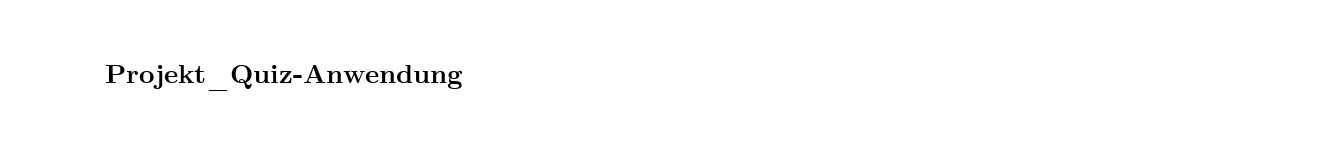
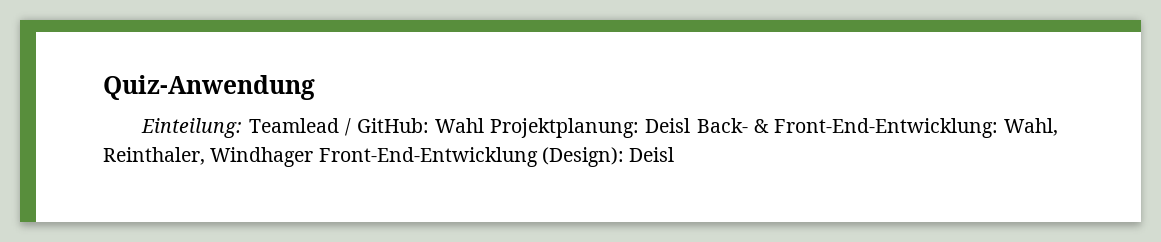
- Projekt_Quiz-Anwendung
+ Quiz-Anwendung
+ Einteilung: Teamlead / GitHub: Wahl Projektplanung: Deisl Back- & Front-End-Entwicklung: Wahl, Reinthaler, Windhager Front-End-Entwicklung (Design): Deisl

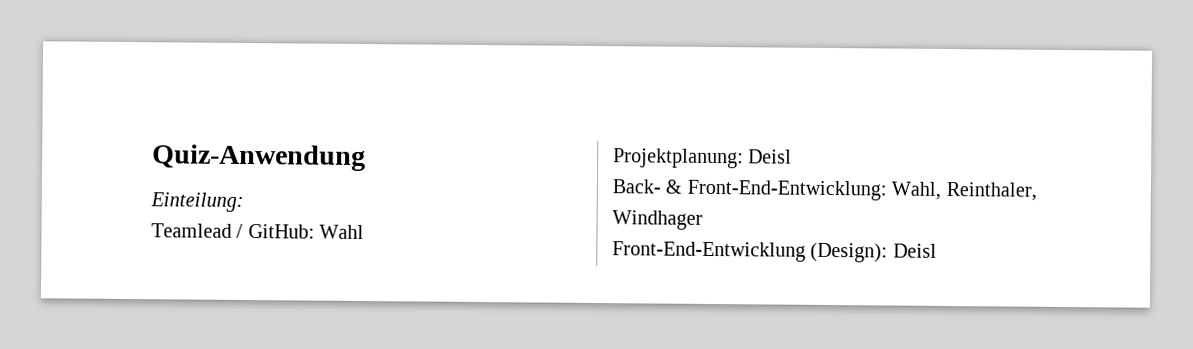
- Einteilung: Teamlead / GitHub: Wahl Projektplanung: Deisl Back- & Front-End-Entwicklung: Wahl, Reinthaler, Windhager Front-End-Entwicklung (Design): Deisl
+ Einteilung:
+ Teamlead / GitHub: Wahl
+ Projektplanung: Deisl
+ Back- & Front-End-Entwicklung: Wahl, Reinthaler, Windhager
+ Front-End-Entwicklung (Design): Deisl

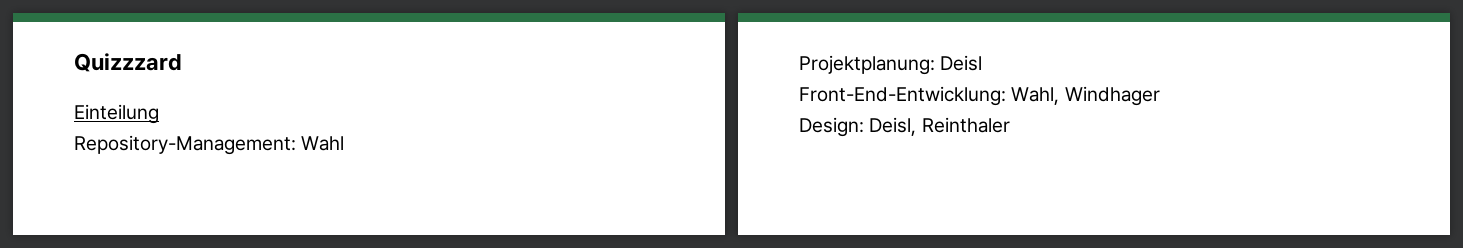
- Quiz-Anwendung
- Einteilung:
- Teamlead / GitHub: Wahl
+ Quizzzard
+ Einteilung
+ Repository-Management: Wahl
- Back- & Front-End-Entwicklung: Wahl, Reinthaler, Windhager
+ Front-End-Entwicklung: Wahl, Windhager
- Front-End-Entwicklung (Design): Deisl
+ Design: Deisl, Reinthaler

